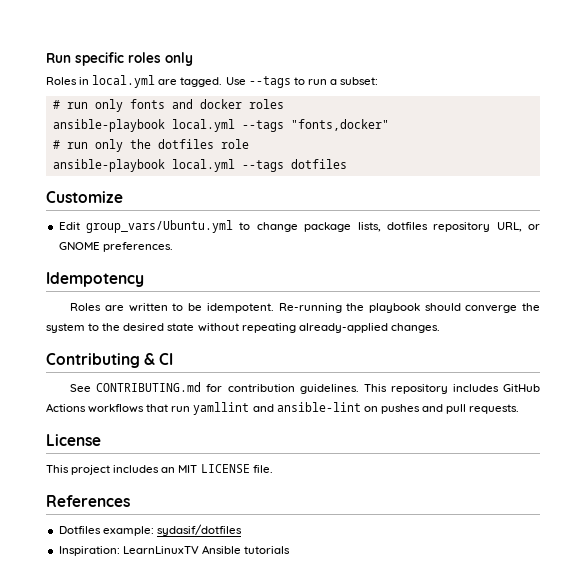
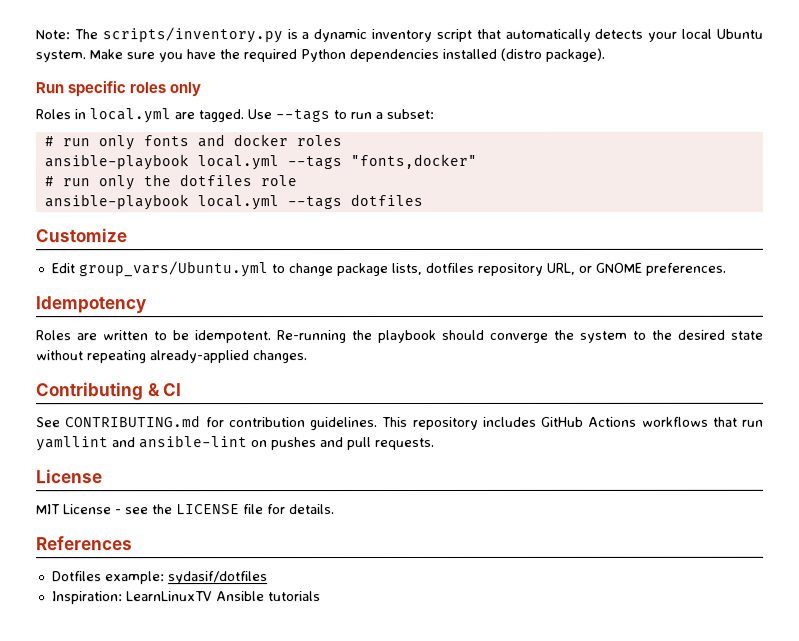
+ Note: The scripts/inventory.py is a dynamic inventory script that automatically detects your local Ubuntu system. Make sure you have the required Python dependencies installed (distro package).
- This project includes an MIT LICENSE file.
+ MIT License - see the LICENSE file for details.

